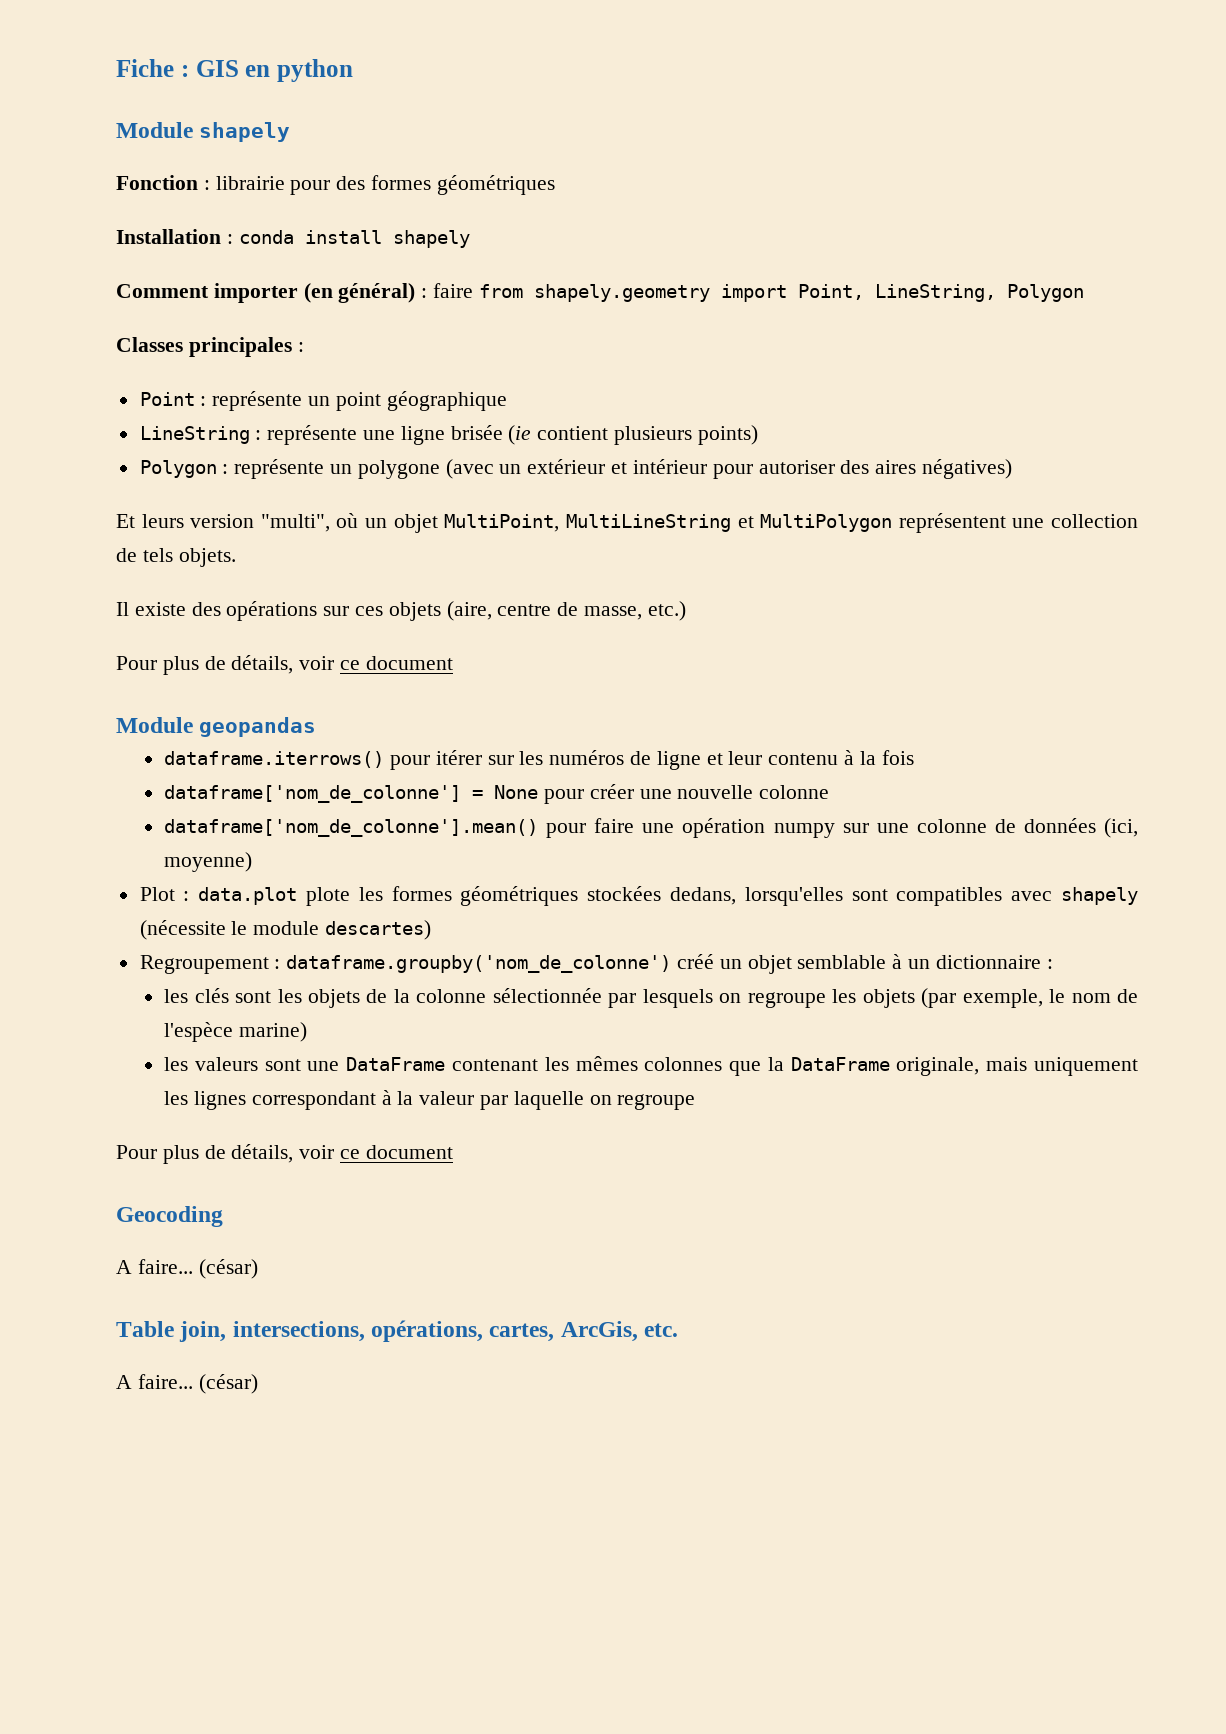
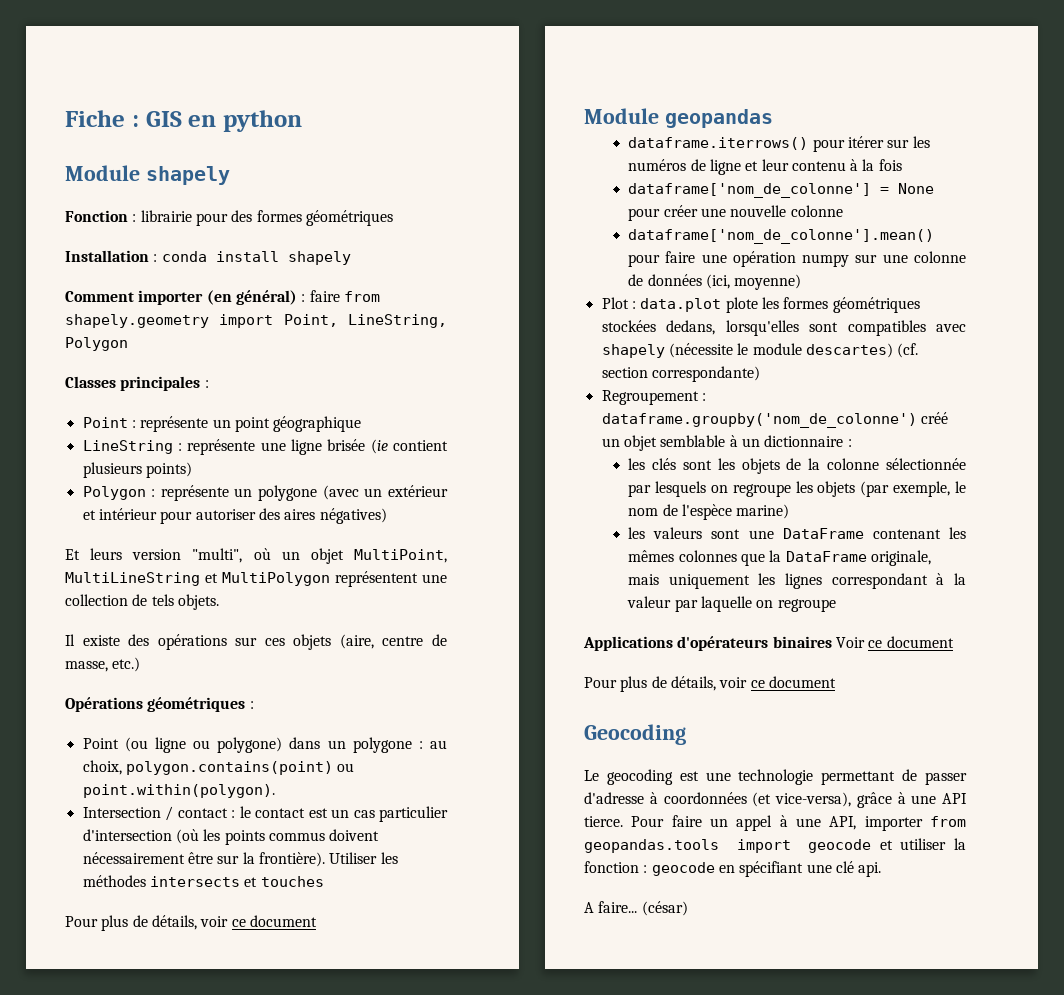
+ Opérations géométriques :
+ Point (ou ligne ou polygone) dans un polygone : au choix, polygon.contains(point) ou point.within(polygon).
+ Intersection / contact : le contact est un cas particulier d'intersection (où les points commus doivent nécessairement être sur la frontière). Utiliser les méthodes intersects et touches
- Plot : data.plot plote les formes géométriques stockées dedans, lorsqu'elles sont compatibles avec shapely (nécessite le module descartes)
+ Plot : data.plot plote les formes géométriques stockées dedans, lorsqu'elles sont compatibles avec shapely (nécessite le module descartes) (cf. section correspondante)
+ Applications d'opérateurs binaires Voir ce document
  Geocoding
- A faire... (césar)
- Table join, intersections, opérations, cartes, ArcGis, etc.
+ Le geocoding est une technologie permettant de passer d'adresse à coordonnées (et vice-versa), grâce à une API tierce. Pour faire un appel à une API, importer from geopandas.tools import geocode et utiliser la fonction : geocode en spécifiant une clé api.

